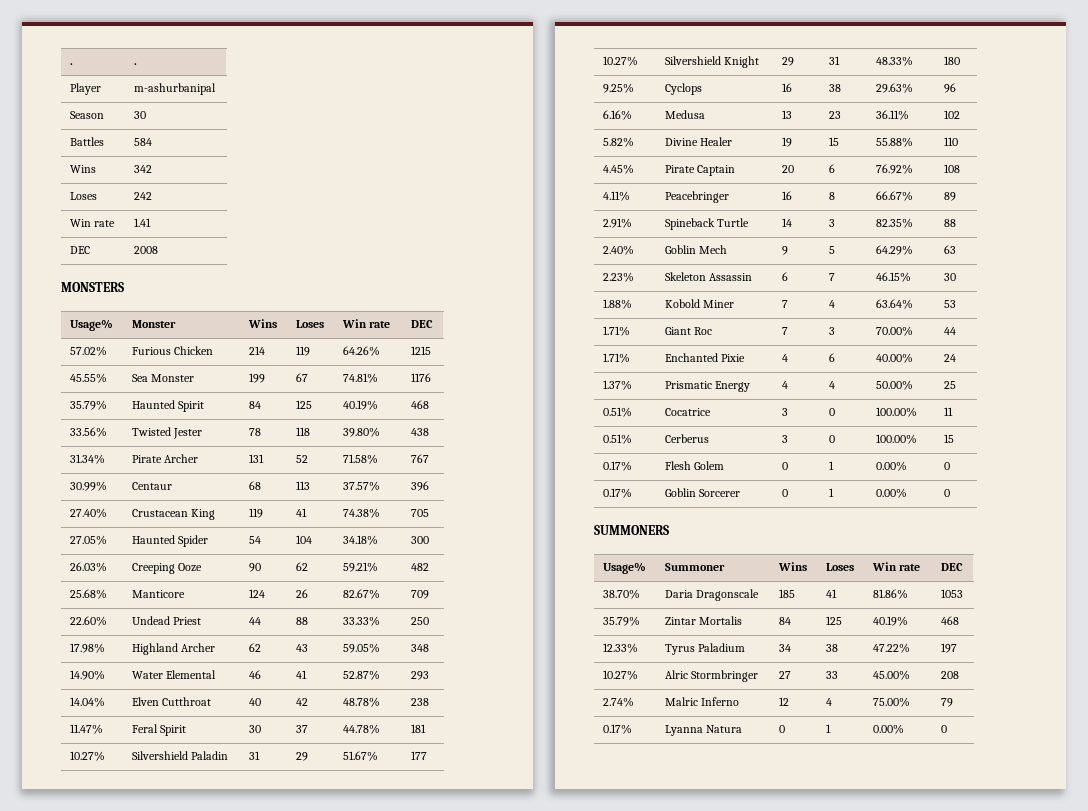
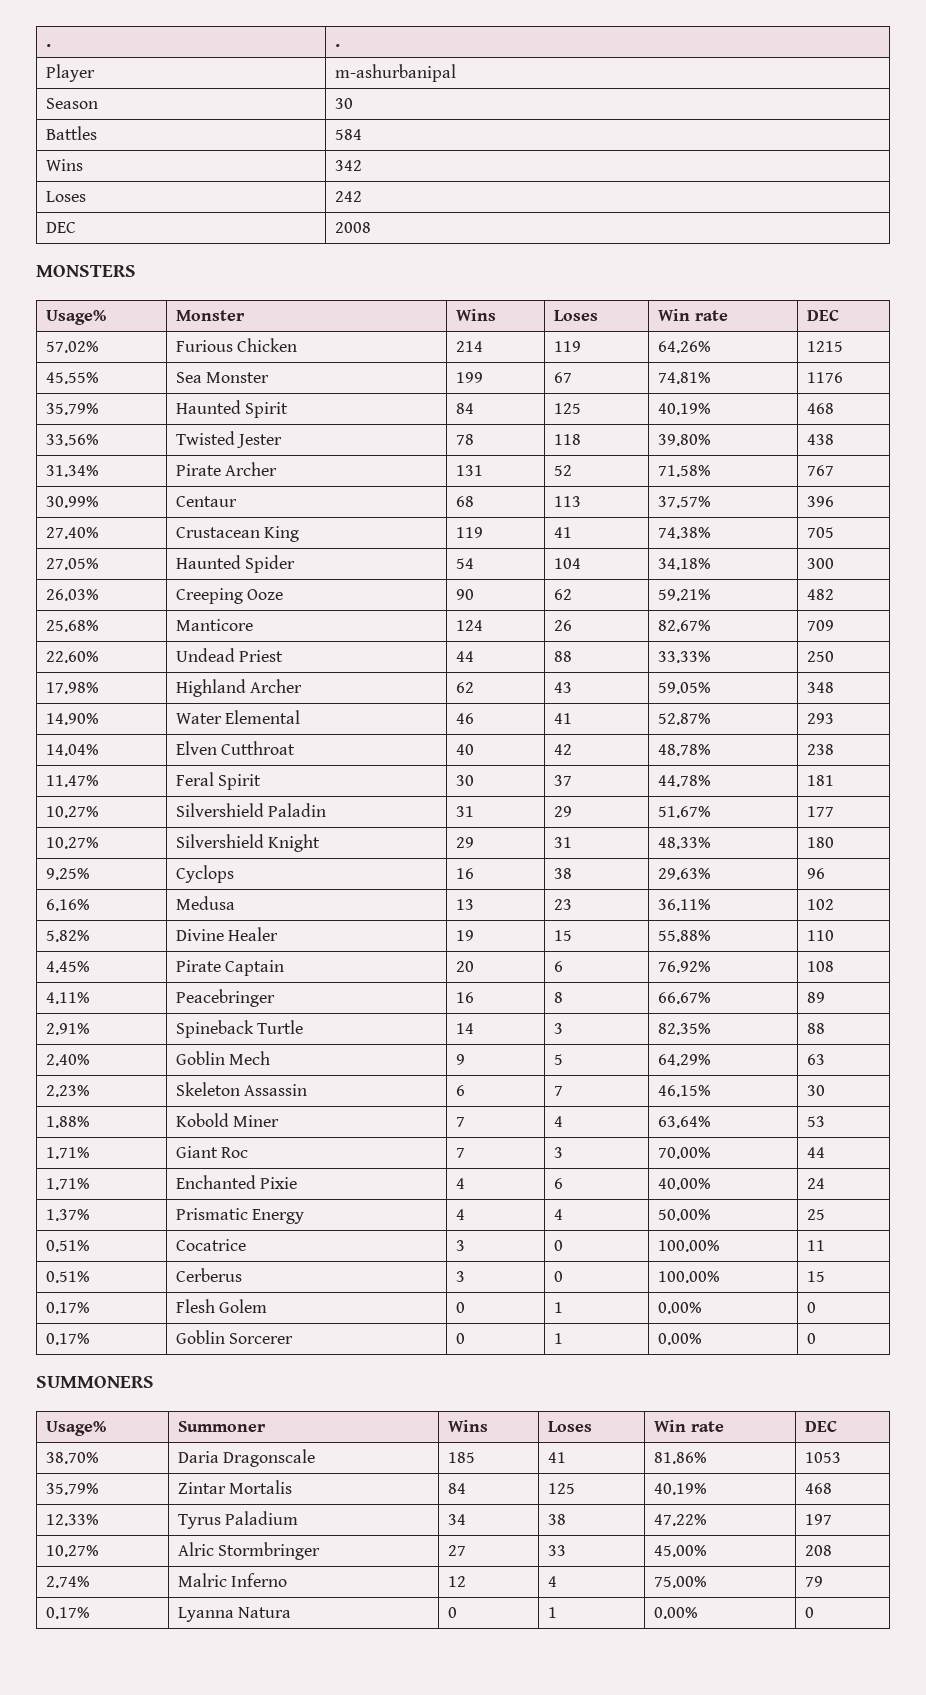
- Win rate | 1.41

